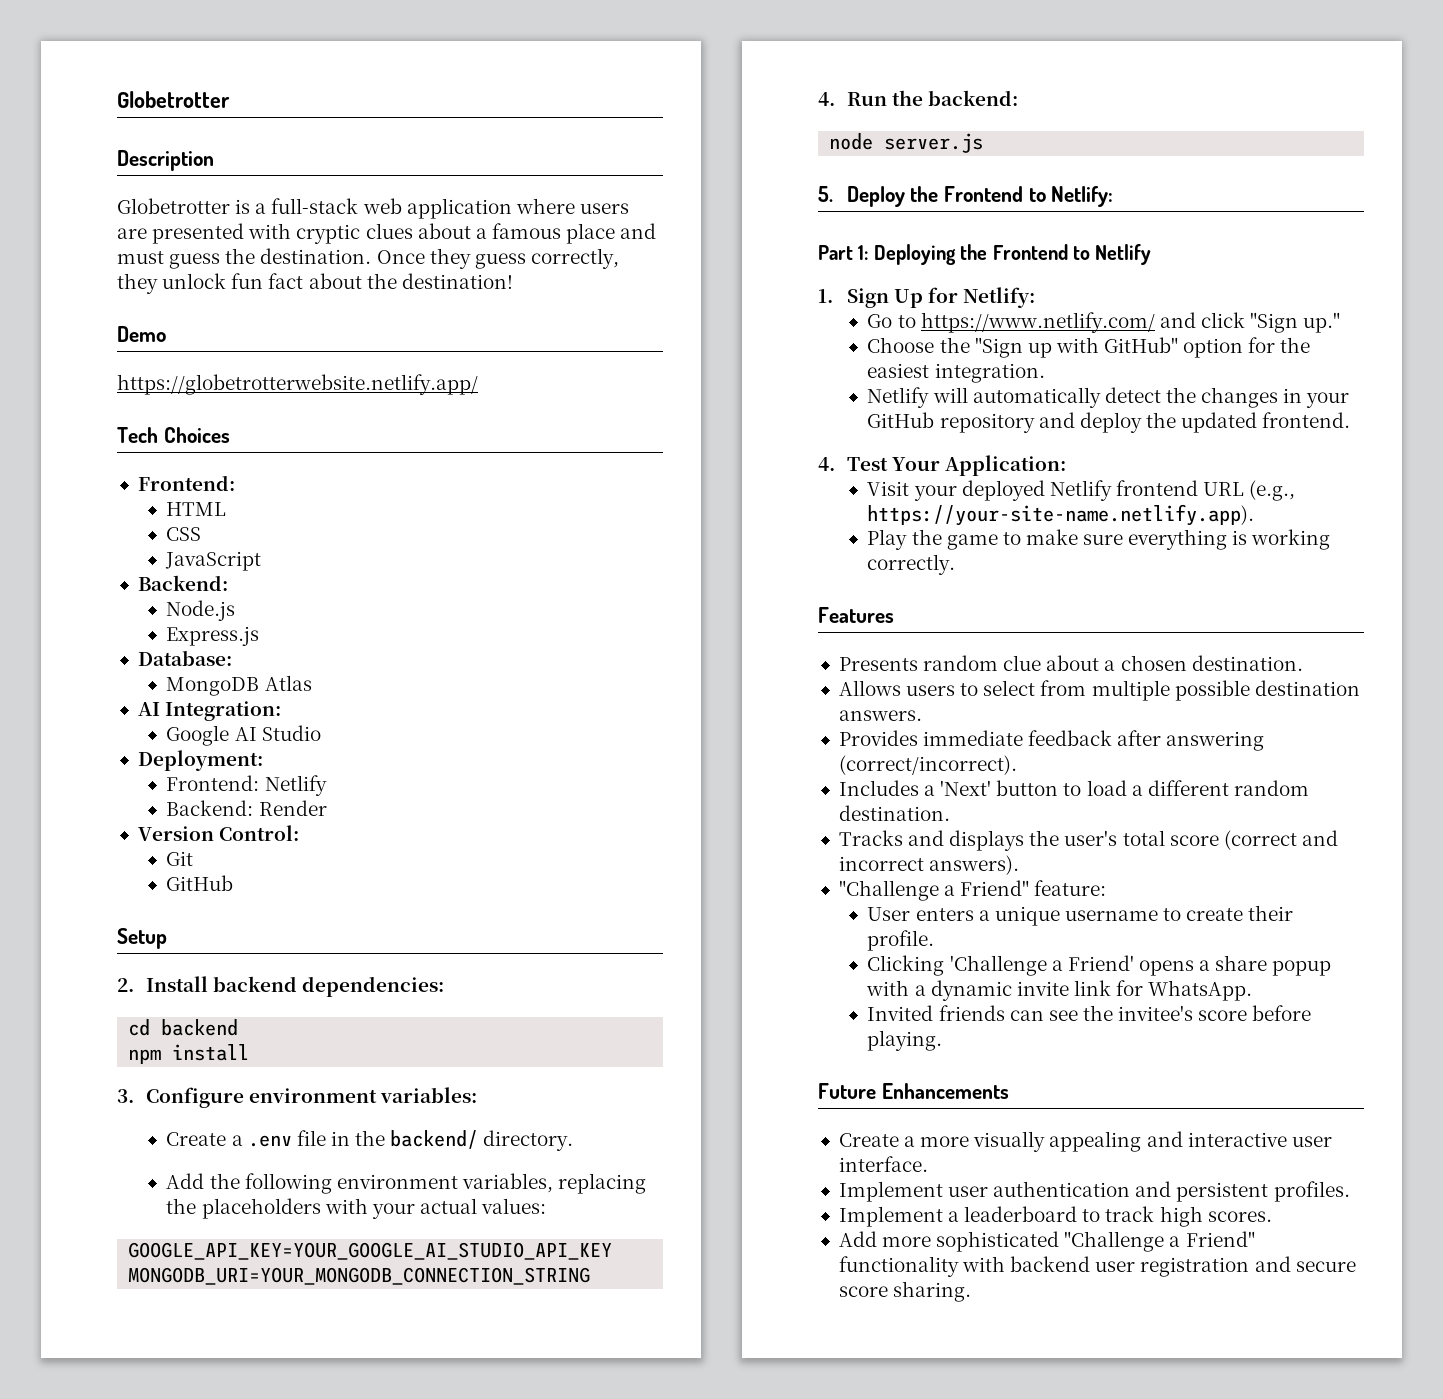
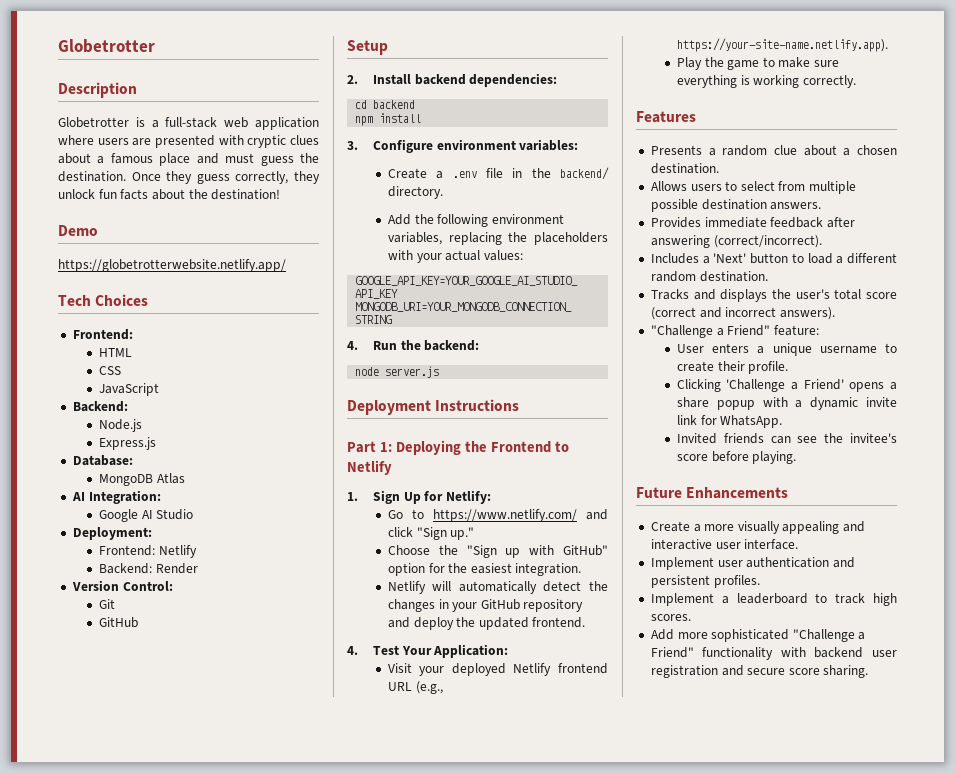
- Once they guess correctly, they unlock fun fact about the destination!
+ Once they guess correctly, they unlock fun facts about the destination!
- 5. Deploy the Frontend to Netlify:
+ Deployment Instructions
- Presents random clue about a chosen destination.
+ Presents a random clue about a chosen destination.

